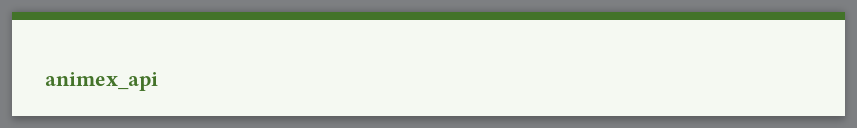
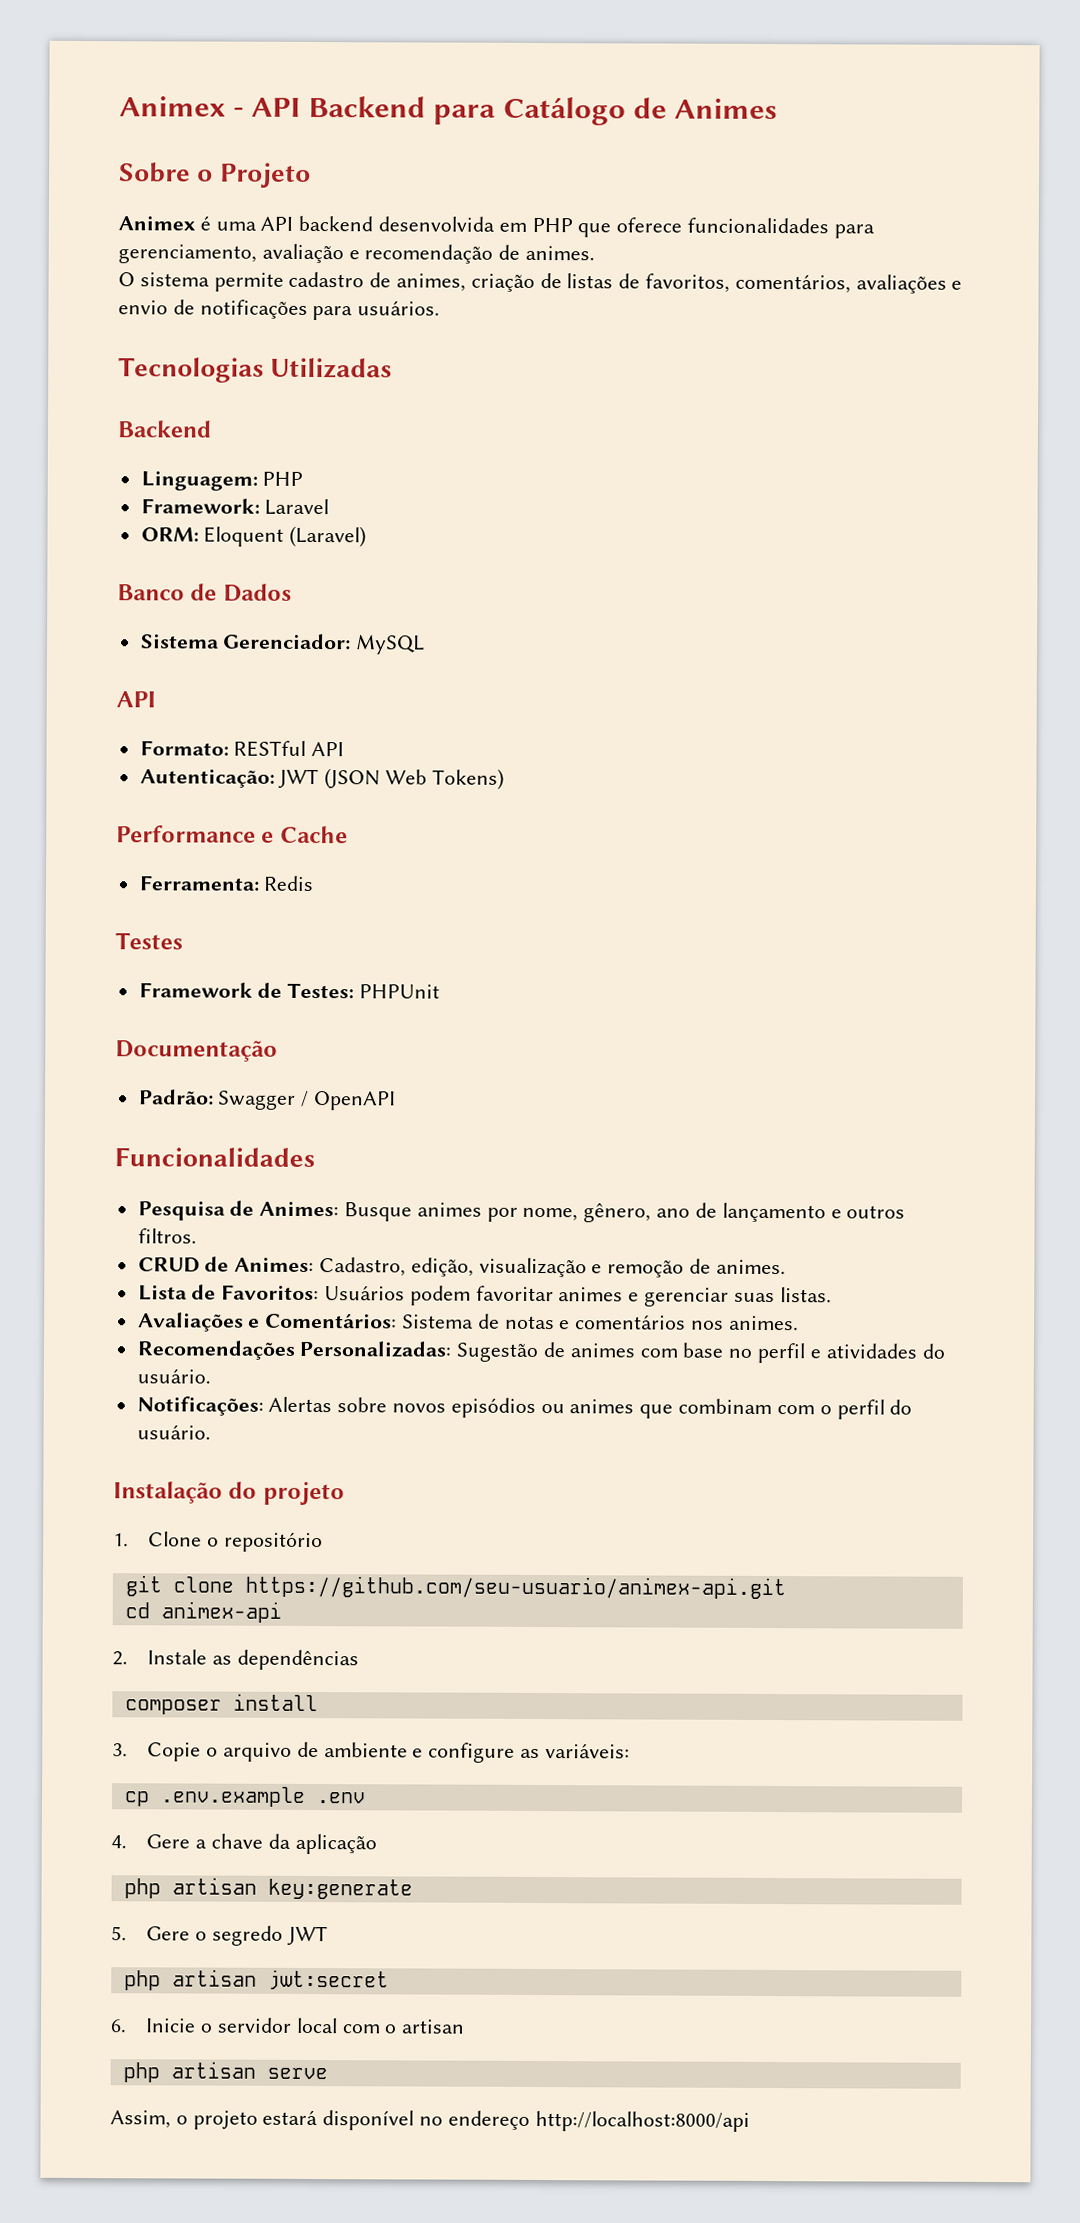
- animex_api
+ Animex - API Backend para Catálogo de Animes
+ Sobre o Projeto
+ Animex é uma API backend desenvolvida em PHP que oferece funcionalidades para gerenciamento, avaliação e recomendação de animes.
+ O sistema permite cadastro de animes, criação de listas de favoritos, comentários, avaliações e envio de notificações para usuários.
+ Tecnologias Utilizadas
+ Backend
+ Linguagem: PHP
+ Framework: Laravel
+ ORM: Eloquent (Laravel)
+ Banco de Dados
+ Sistema Gerenciador: MySQL
+ API
+ Formato: RESTful API
+ Autenticação: JWT (JSON Web Tokens)
+ Performance e Cache
+ Ferramenta: Redis
+ Testes
+ Framework de Testes: PHPUnit
+ Documentação
+ Padrão: Swagger / OpenAPI
+ Funcionalidades
+ Pesquisa de Animes: Busque animes por nome, gênero, ano de lançamento e outros filtros.
+ CRUD de Animes: Cadastro, edição, visualização e remoção de animes.
+ Lista de Favoritos: Usuários podem favoritar animes e gerenciar suas listas.
+ Avaliações e Comentários: Sistema de notas e comentários nos animes.
+ Recomendações Personalizadas: Sugestão de animes com base no perfil e atividades do usuário.
+ Notificações: Alertas sobre novos episódios ou animes que combinam com o perfil do usuário.
+ Instalação do projeto
+ 1. Clone o repositório
+ git clone https://github.com/seu-usuario/animex-api.git
+ cd animex-api
+ 2. Instale as dependências
+ composer install
+ 3. Copie o arquivo de ambiente e configure as variáveis:
+ cp .env.example .env
+ 4. Gere a chave da aplicação
+ php artisan key:generate
+ 5. Gere o segredo JWT
+ php artisan jwt:secret
+ 6. Inicie o servidor local com o artisan
+ php artisan serve
+ Assim, o projeto estará disponível no endereço http://localhost:8000/api

